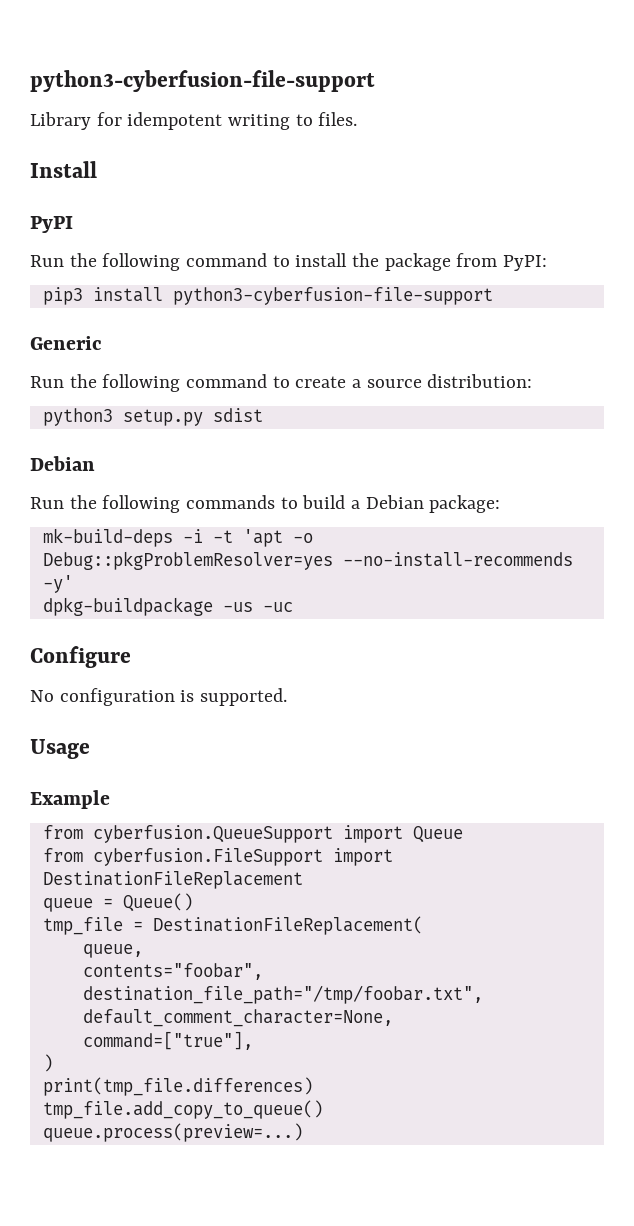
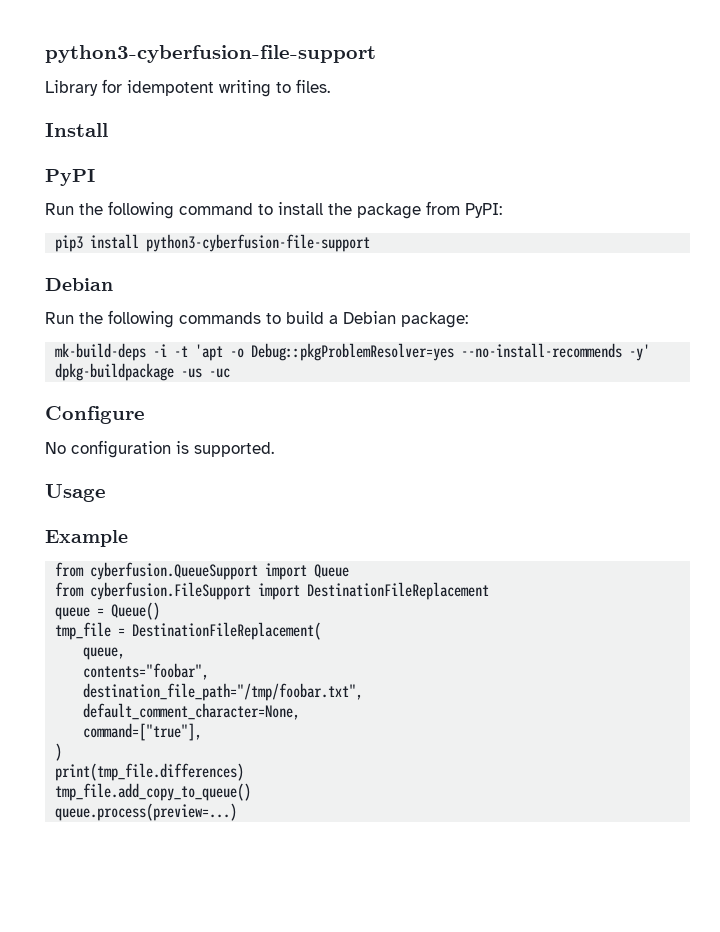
- Generic
- Run the following command to create a source distribution:
- python3 setup.py sdist

